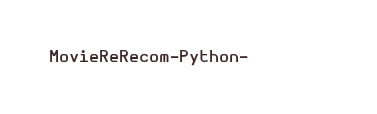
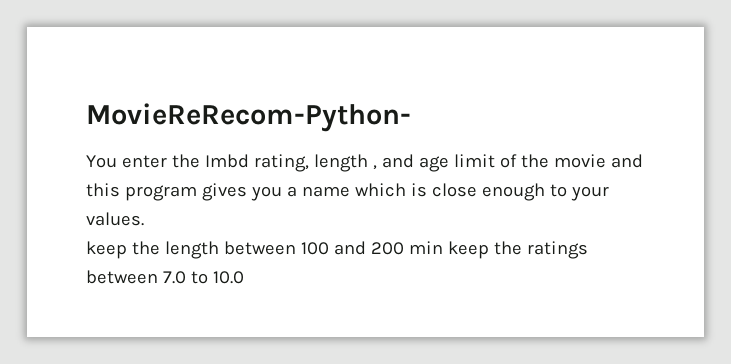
+ You enter the Imbd rating, length , and age limit of the movie and this program gives you a name which is close enough to your values.
+ keep the length between 100 and 200 min keep the ratings between 7.0 to 10.0

